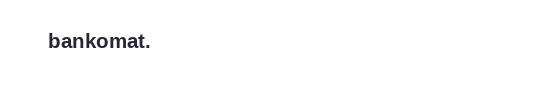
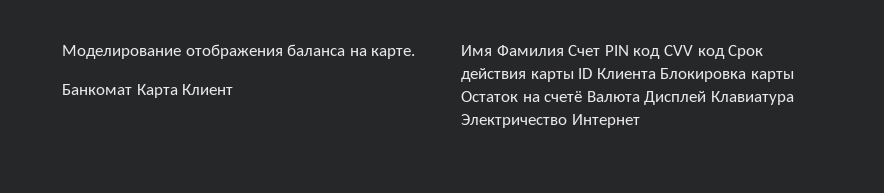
- bankomat.
+ Моделирование отображения баланса на карте.
+ Банкомат Карта Клиент
+ Имя Фамилия Счет PIN код CVV код Срок действия карты ID Клиента Блокировка карты Остаток на счетё Валюта Дисплей Клавиатура Электричество Интернет

